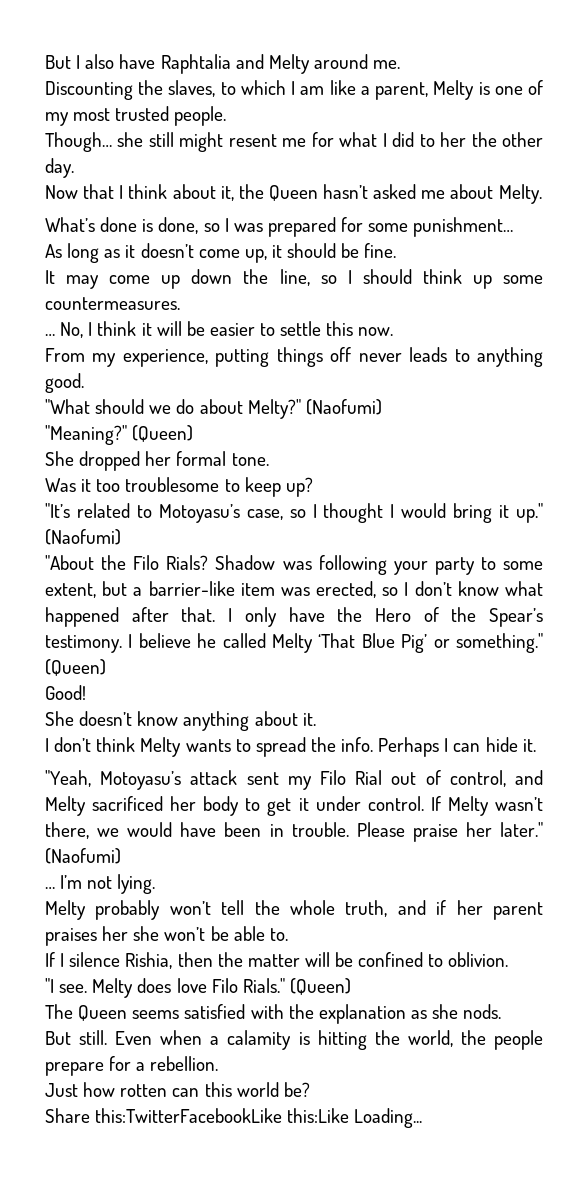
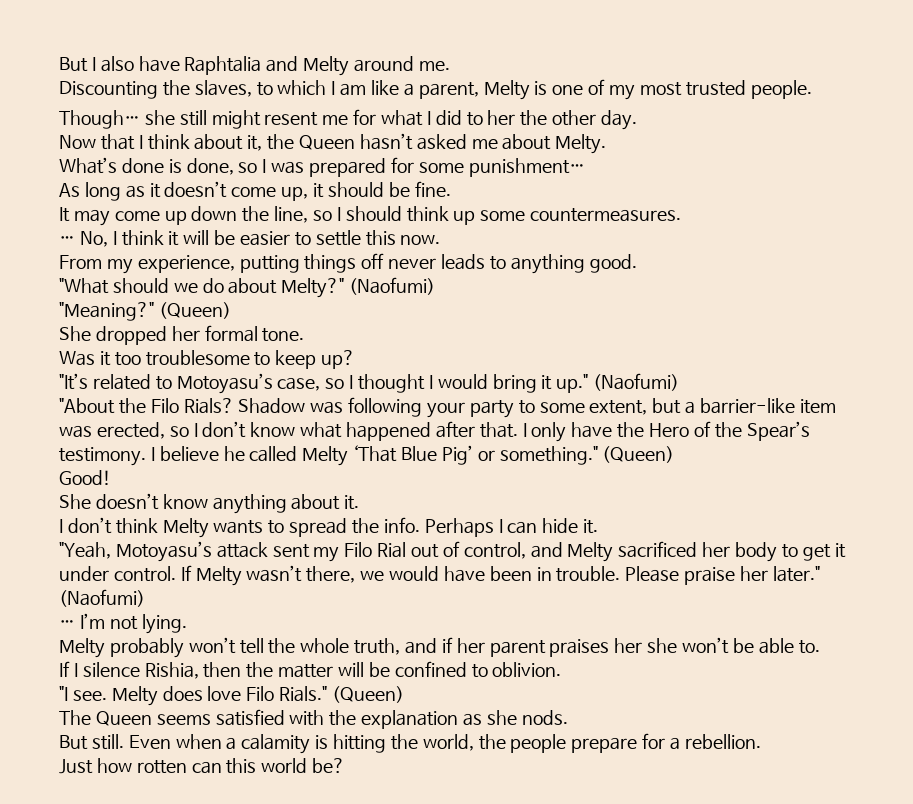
- Share this:TwitterFacebookLike this:Like Loading...

